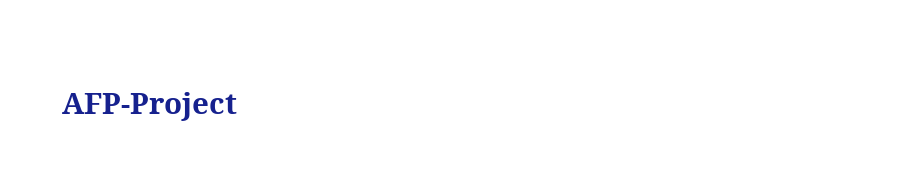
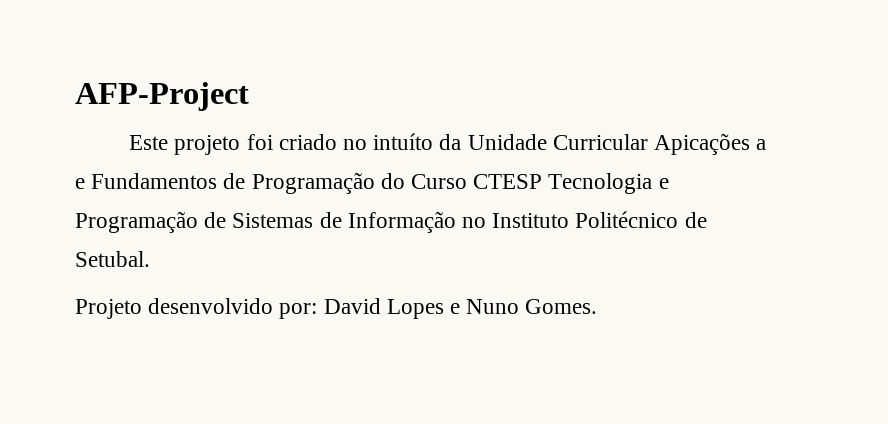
+ Este projeto foi criado no intuíto da Unidade Curricular Apicações a e Fundamentos de Programação do Curso CTESP Tecnologia e Programação de Sistemas de Informação no Instituto Politécnico de Setubal.
+ Projeto desenvolvido por: David Lopes e Nuno Gomes.

